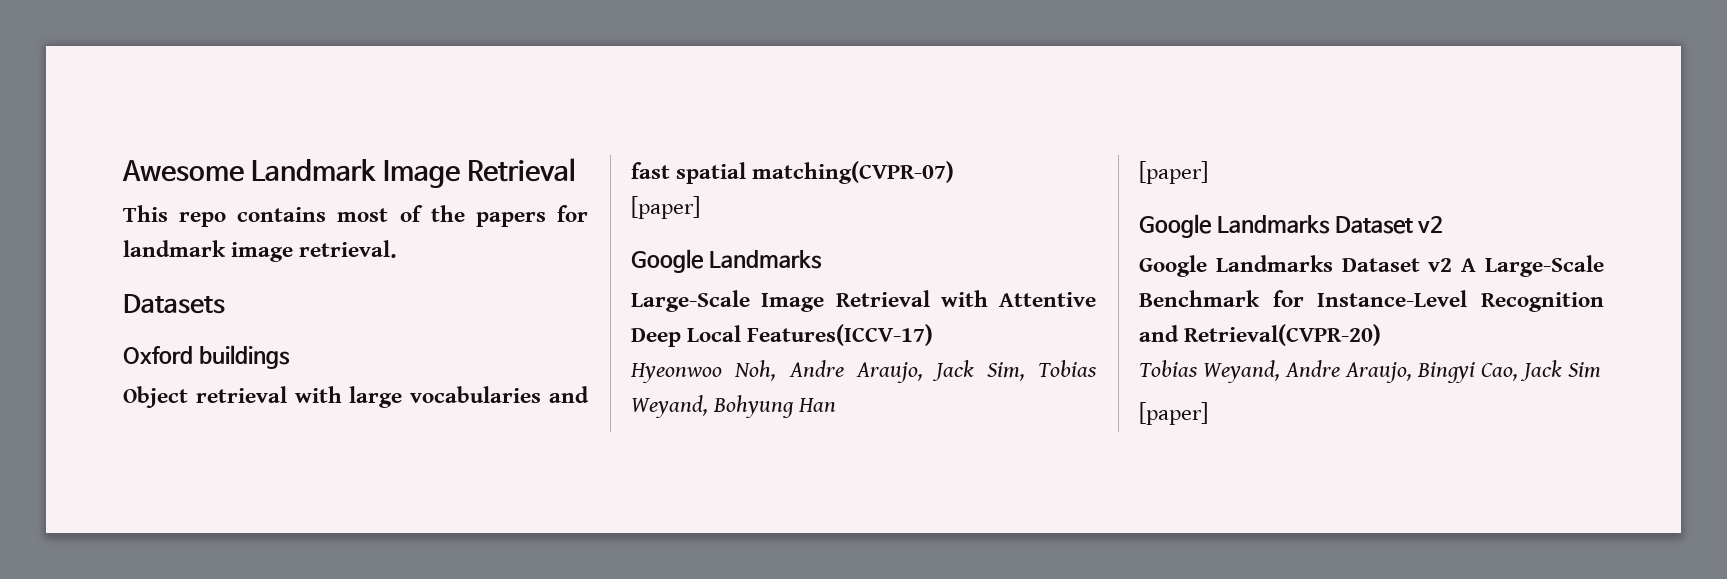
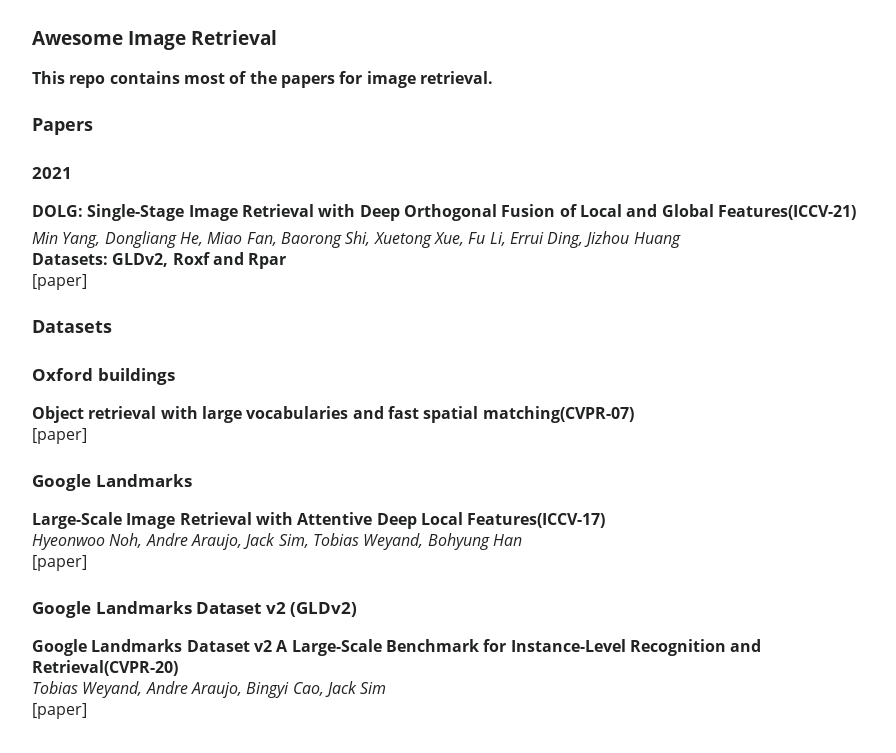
- Awesome Landmark Image Retrieval
+ Awesome Image Retrieval
- This repo contains most of the papers for landmark image retrieval.
+ This repo contains most of the papers for image retrieval.
+ Papers
+ 2021
+ DOLG: Single-Stage Image Retrieval with Deep Orthogonal Fusion of Local and Global Features(ICCV-21)
+ Min Yang, Dongliang He, Miao Fan, Baorong Shi, Xuetong Xue, Fu Li, Errui Ding, Jizhou Huang
+ Datasets: GLDv2, Roxf and Rpar
+ [paper]
  Hyeonwoo Noh, Andre Araujo, Jack Sim, Tobias Weyand, Bohyung Han
  [paper]
- Google Landmarks Dataset v2
+ Google Landmarks Dataset v2 (GLDv2)

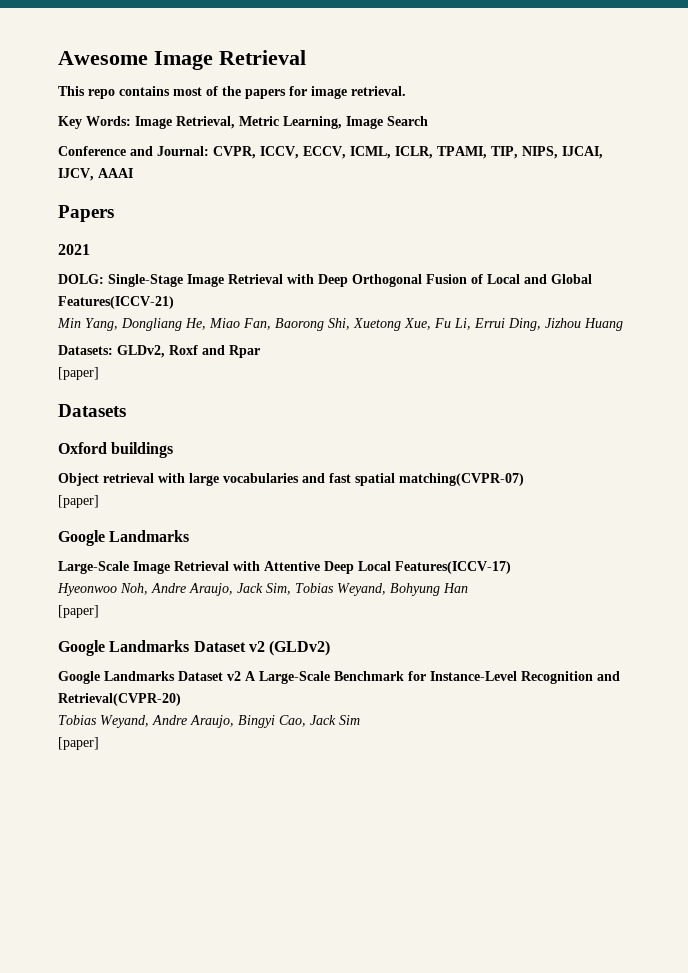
+ Key Words: Image Retrieval, Metric Learning, Image Search
+ Conference and Journal: CVPR, ICCV, ECCV, ICML, ICLR, TPAMI, TIP, NIPS, IJCAI, IJCV, AAAI

